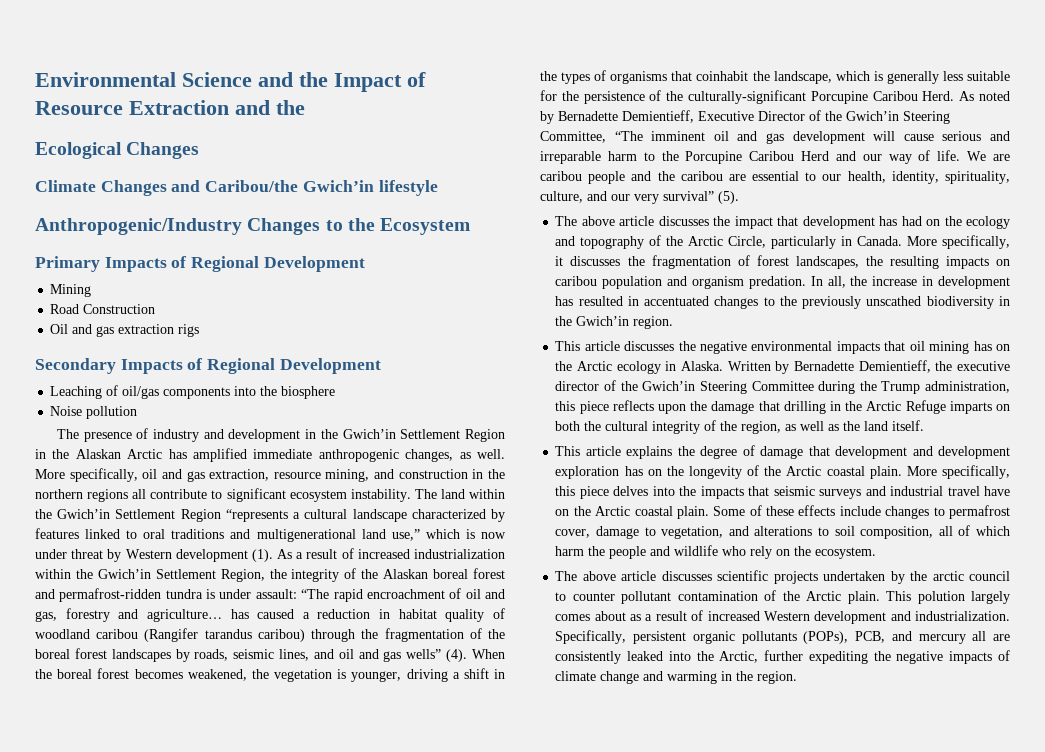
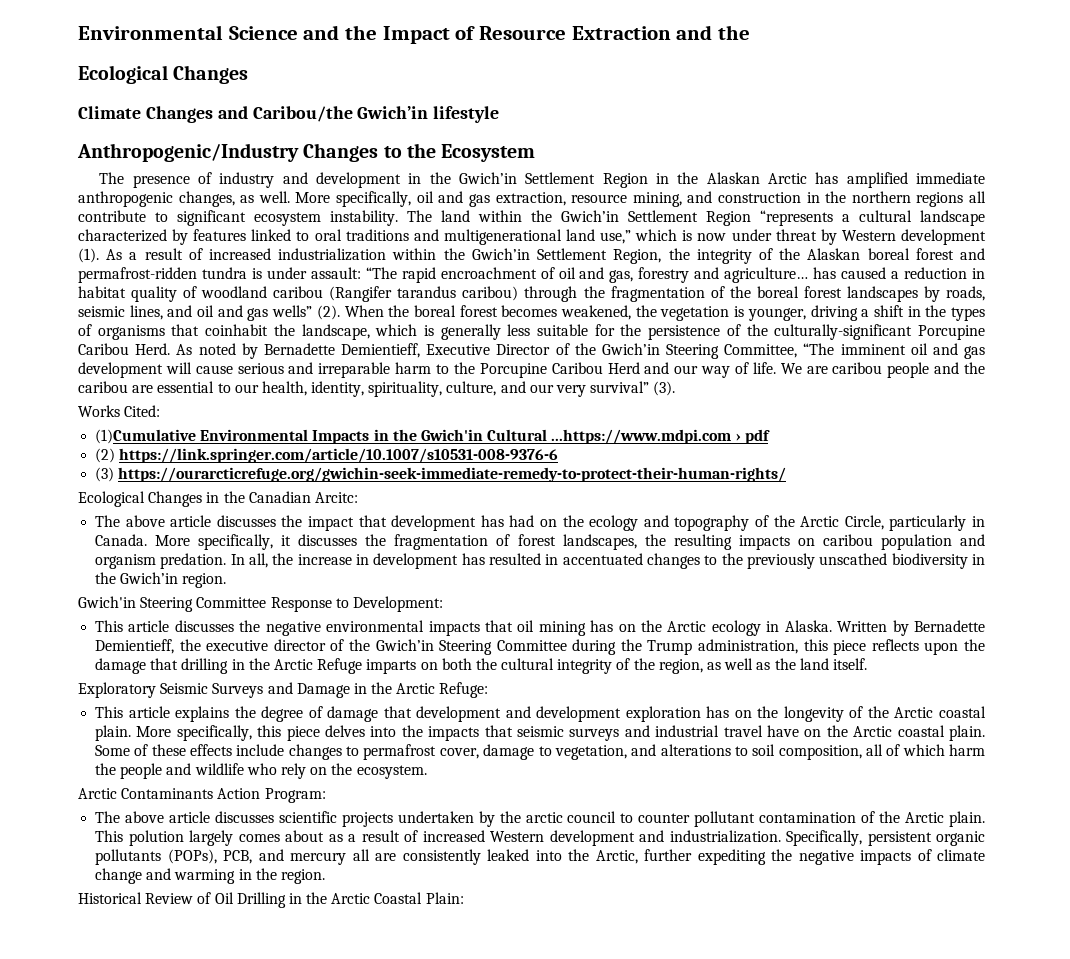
- Primary Impacts of Regional Development
- Mining
- Road Construction
- Oil and gas extraction rigs
- Secondary Impacts of Regional Development
- Leaching of oil/gas components into the biosphere
- Noise pollution
- “The rapid encroachment of oil and gas, forestry and agriculture… has caused a reduction in habitat quality of woodland caribou (Rangifer tarandus caribou) through the fragmentation of the boreal forest landscapes by roads, seismic lines, and oil and gas wells” (4).
+ “The rapid encroachment of oil and gas, forestry and agriculture… has caused a reduction in habitat quality of woodland caribou (Rangifer tarandus caribou) through the fragmentation of the boreal forest landscapes by roads, seismic lines, and oil and gas wells” (2).
- We are caribou people and the caribou are essential to our health, identity, spirituality, culture, and our very survival” (5).
+ We are caribou people and the caribou are essential to our health, identity, spirituality, culture, and our very survival” (3).
+ Works Cited:
+ (1)Cumulative Environmental Impacts in the Gwich'in Cultural ...https://www.mdpi.com › pdf
+ (2) https://link.springer.com/article/10.1007/s10531-008-9376-6
+ (3) https://ourarcticrefuge.org/gwichin-seek-immediate-remedy-to-protect-their-human-rights/
+ Ecological Changes in the Canadian Arcitc:
+ Gwich'in Steering Committee Response to Development:
+ Exploratory Seismic Surveys and Damage in the Arctic Refuge:
+ Arctic Contaminants Action Program:
+ Historical Review of Oil Drilling in the Arctic Coastal Plain:

